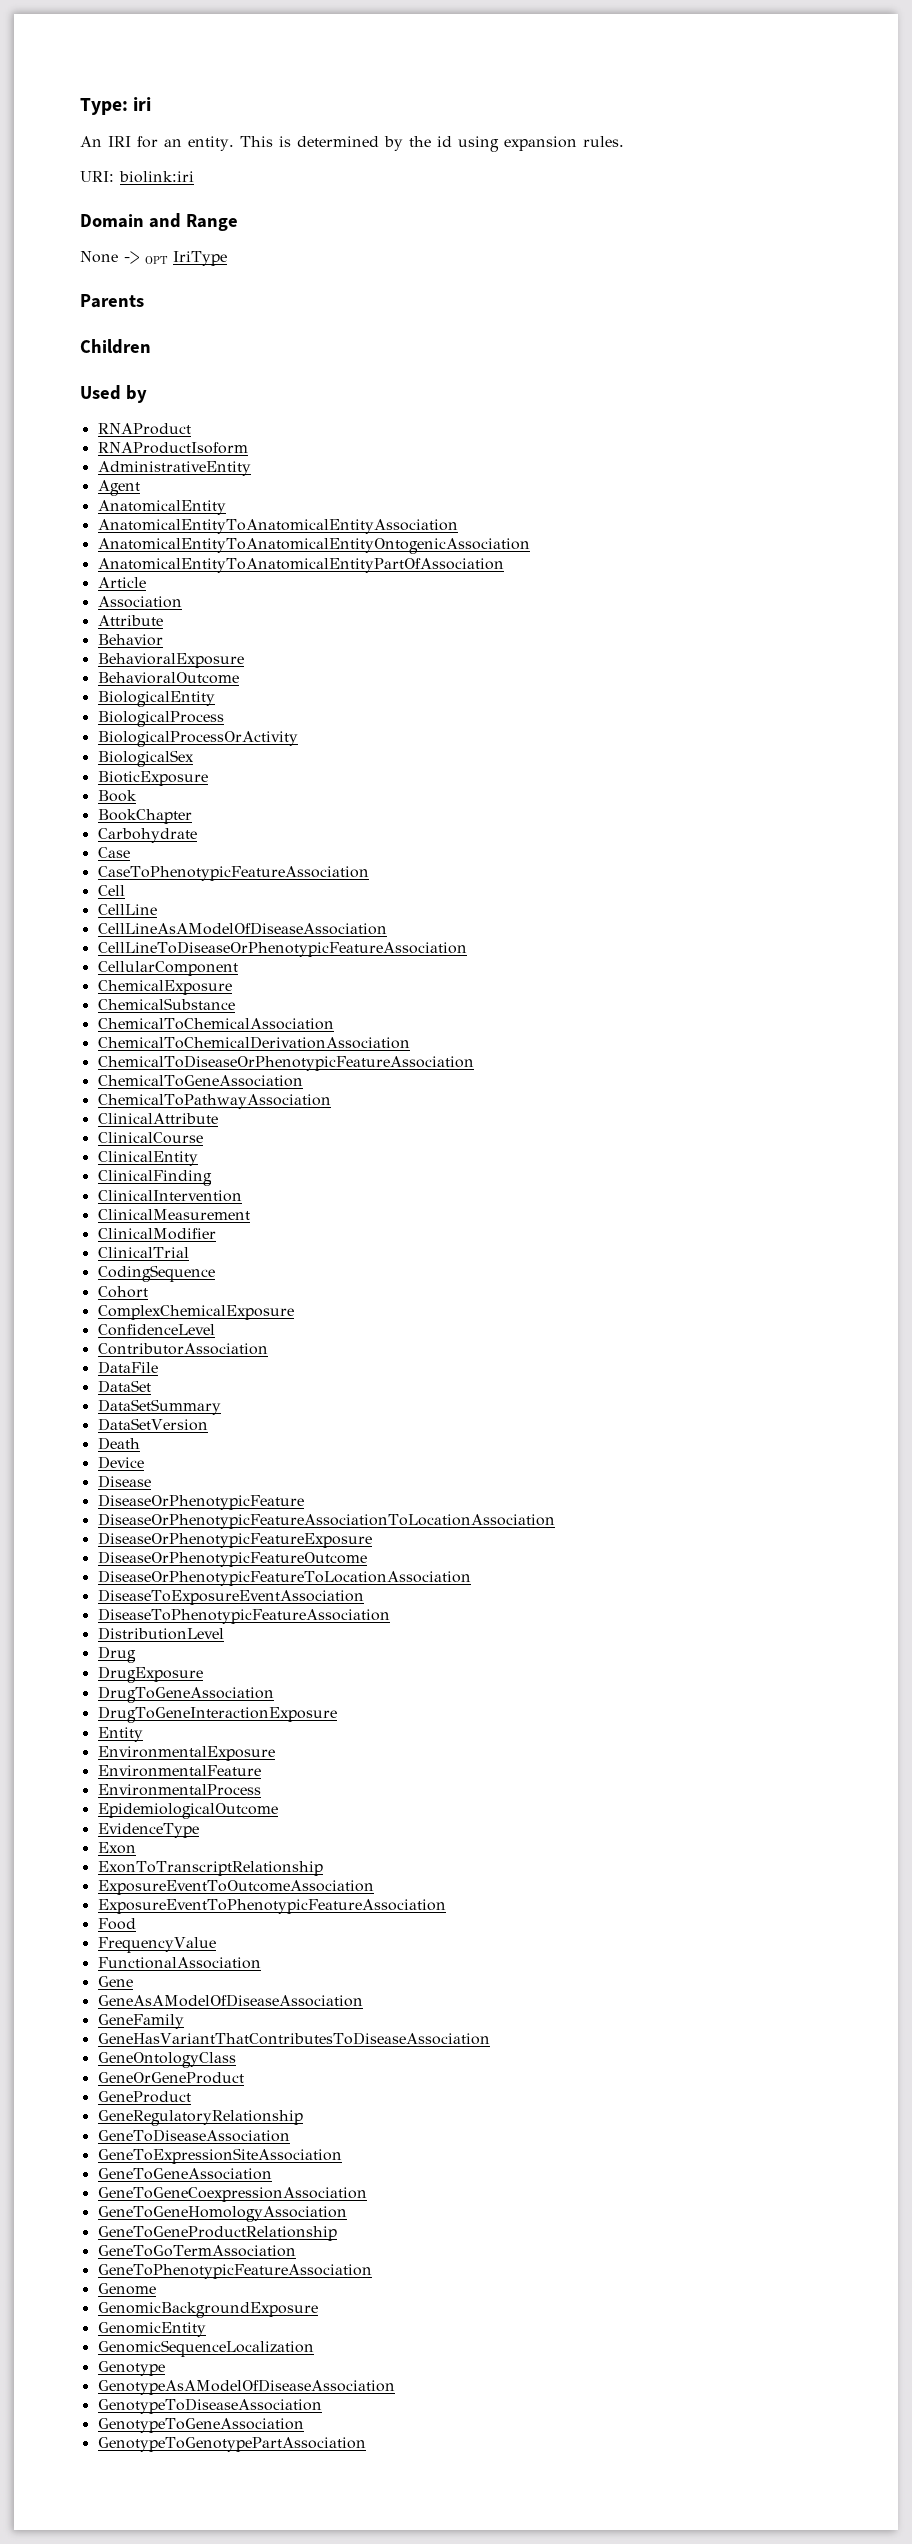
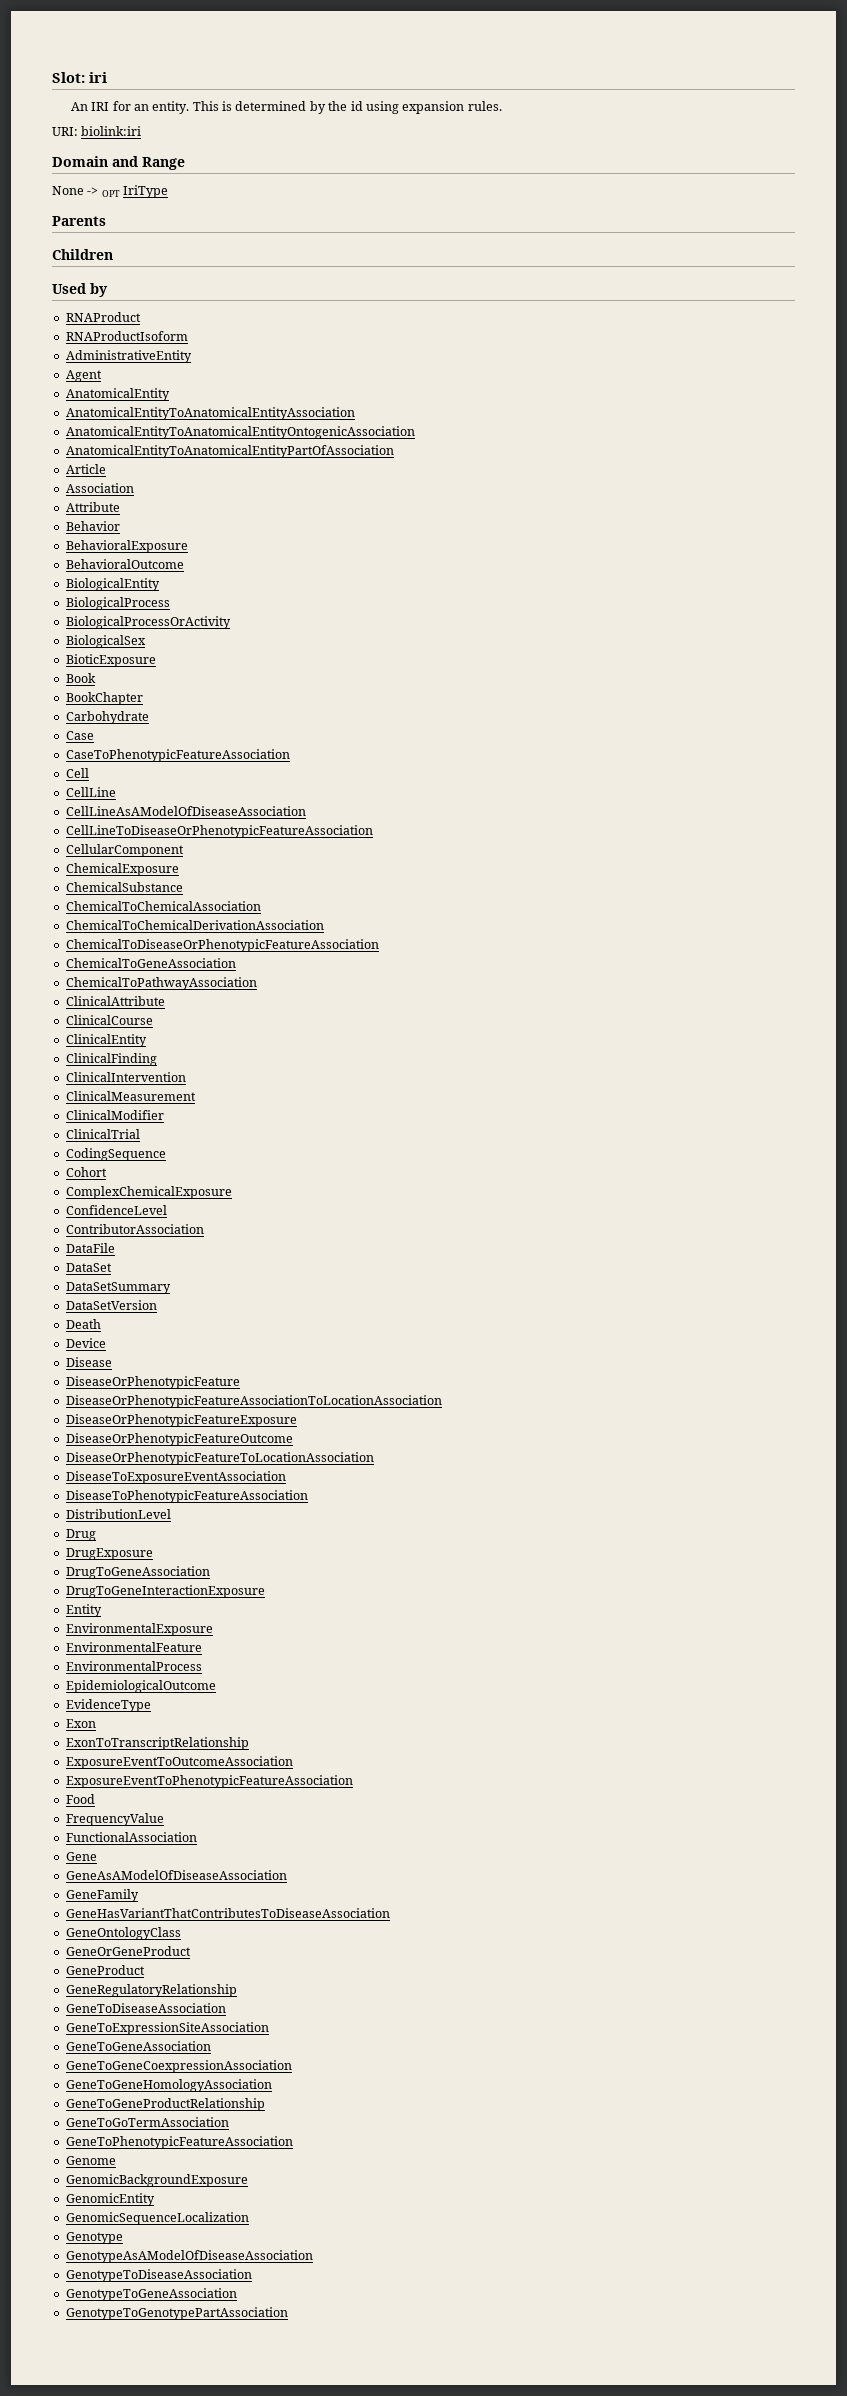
- Type: iri
+ Slot: iri

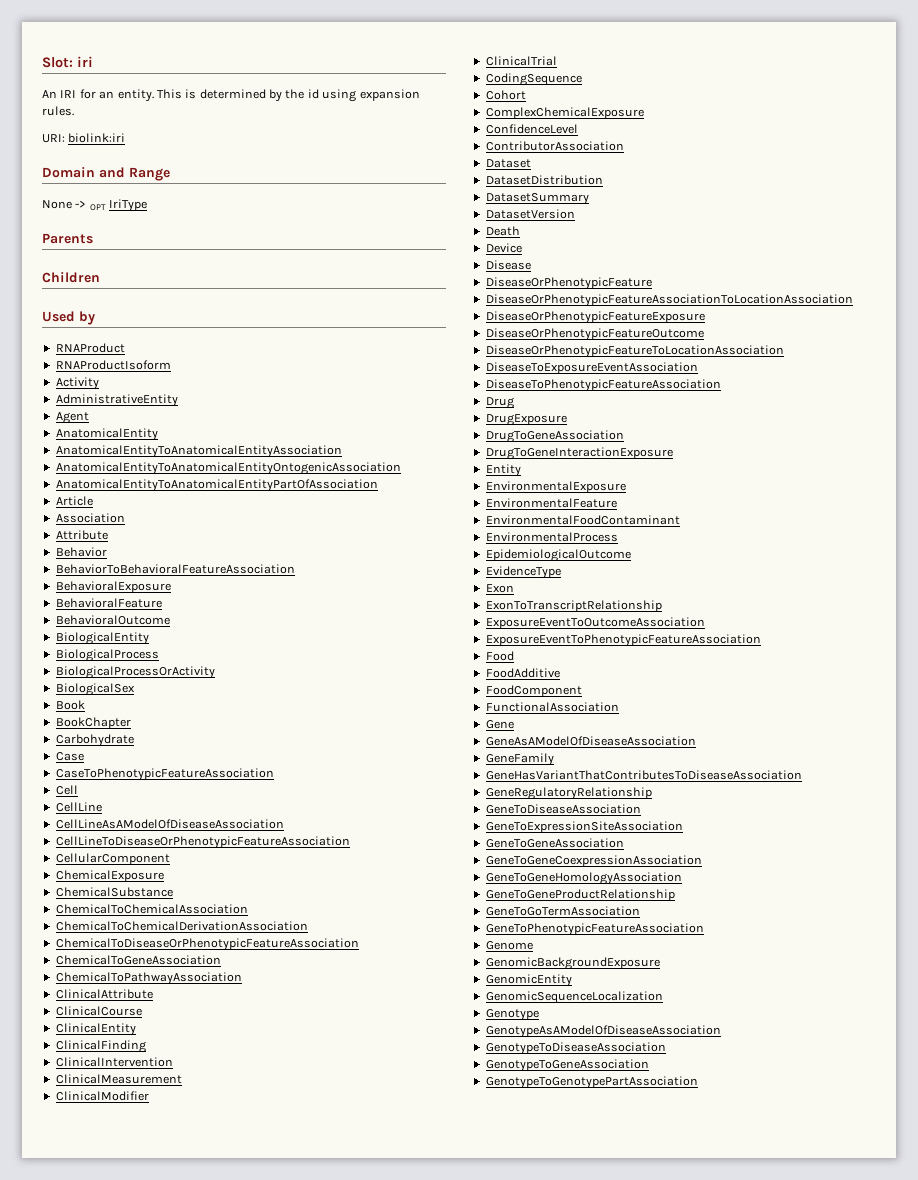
+ Activity
+ BehaviorToBehavioralFeatureAssociation
+ BehavioralFeature
- BioticExposure
- DataFile
- DataSet
- DataSetSummary
- DataSetVersion
+ Dataset
+ DatasetDistribution
+ DatasetSummary
+ DatasetVersion
- DistributionLevel
+ EnvironmentalFoodContaminant
- FrequencyValue
+ FoodAdditive
+ FoodComponent
- GeneOntologyClass
- GeneOrGeneProduct
- GeneProduct

